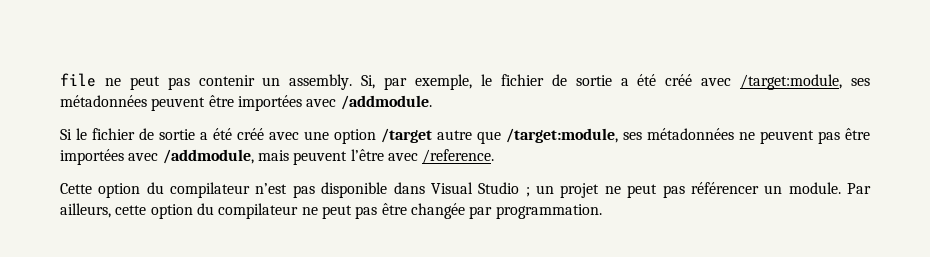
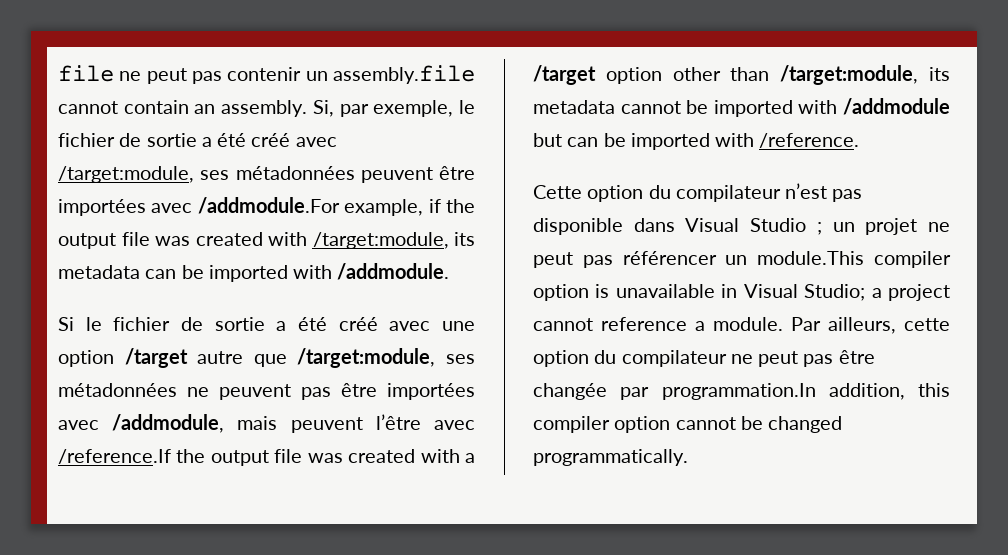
- file ne peut pas contenir un assembly.
+ file ne peut pas contenir un assembly.file cannot contain an assembly.
- Si, par exemple, le fichier de sortie a été créé avec /target:module, ses métadonnées peuvent être importées avec /addmodule.
+ Si, par exemple, le fichier de sortie a été créé avec /target:module, ses métadonnées peuvent être importées avec /addmodule.For example, if the output file was created with /target:module, its metadata can be imported with /addmodule.
- Si le fichier de sortie a été créé avec une option /target autre que /target:module, ses métadonnées ne peuvent pas être importées avec /addmodule, mais peuvent l’être avec /reference.
+ Si le fichier de sortie a été créé avec une option /target autre que /target:module, ses métadonnées ne peuvent pas être importées avec /addmodule, mais peuvent l’être avec /reference.If the output file was created with a /target option other than /target:module, its metadata cannot be imported with /addmodule but can be imported with /reference.
- Cette option du compilateur n’est pas disponible dans Visual Studio ; un projet ne peut pas référencer un module.
+ Cette option du compilateur n’est pas disponible dans Visual Studio ; un projet ne peut pas référencer un module.This compiler option is unavailable in Visual Studio; a project cannot reference a module.
- Par ailleurs, cette option du compilateur ne peut pas être changée par programmation.
+ Par ailleurs, cette option du compilateur ne peut pas être changée par programmation.In addition, this compiler option cannot be changed programmatically.

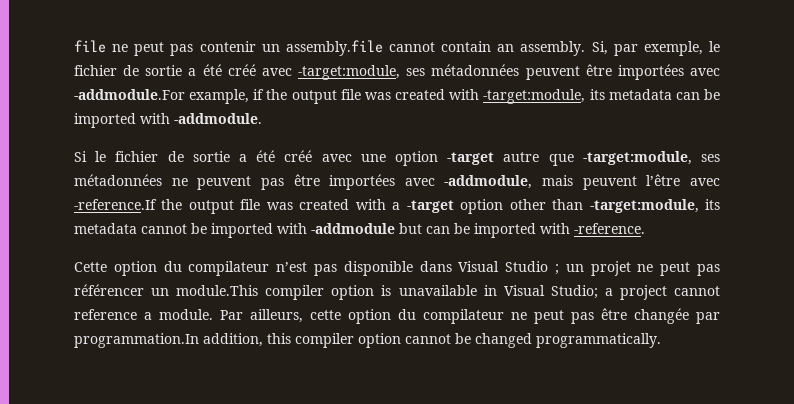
- Si, par exemple, le fichier de sortie a été créé avec /target:module, ses métadonnées peuvent être importées avec /addmodule.For example, if the output file was created with /target:module, its metadata can be imported with /addmodule.
+ Si, par exemple, le fichier de sortie a été créé avec -target:module, ses métadonnées peuvent être importées avec -addmodule.For example, if the output file was created with -target:module, its metadata can be imported with -addmodule.
- Si le fichier de sortie a été créé avec une option /target autre que /target:module, ses métadonnées ne peuvent pas être importées avec /addmodule, mais peuvent l’être avec /reference.If the output file was created with a /target option other than /target:module, its metadata cannot be imported with /addmodule but can be imported with /reference.
+ Si le fichier de sortie a été créé avec une option -target autre que -target:module, ses métadonnées ne peuvent pas être importées avec -addmodule, mais peuvent l’être avec -reference.If the output file was created with a -target option other than -target:module, its metadata cannot be imported with -addmodule but can be imported with -reference.

